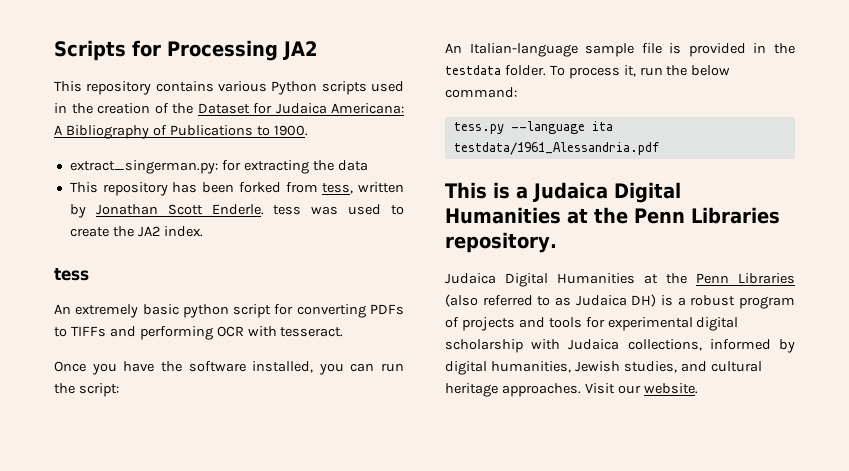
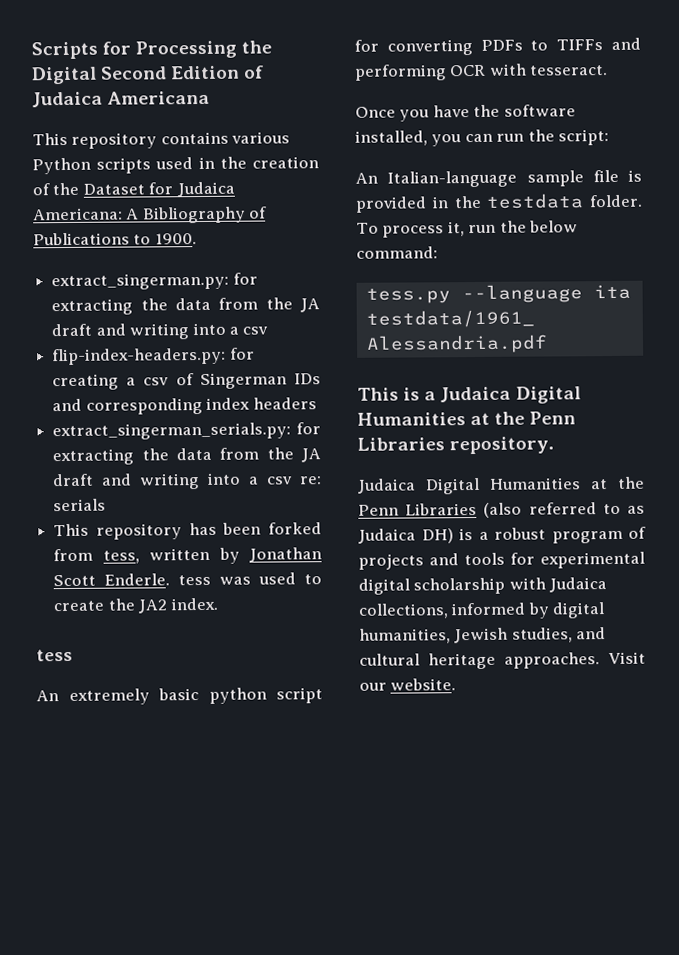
- Scripts for Processing JA2
+ Scripts for Processing the Digital Second Edition of Judaica Americana
- extract_singerman.py: for extracting the data
+ extract_singerman.py: for extracting the data from the JA draft and writing into a csv
+ flip-index-headers.py: for creating a csv of Singerman IDs and corresponding index headers
+ extract_singerman_serials.py: for extracting the data from the JA draft and writing into a csv re: serials

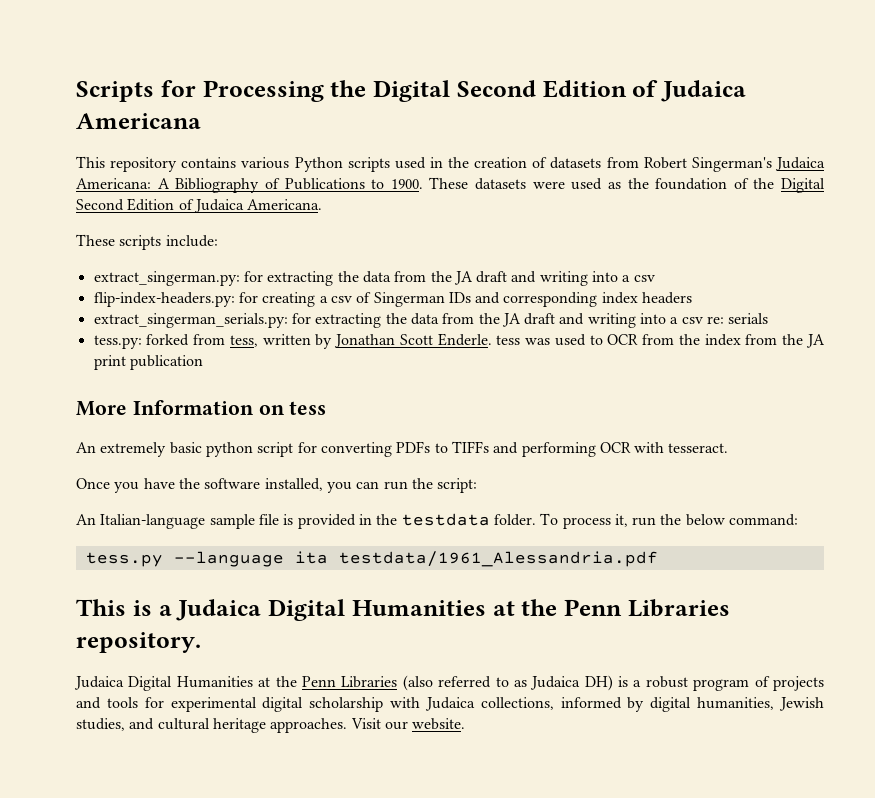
- This repository contains various Python scripts used in the creation of the Dataset for Judaica Americana: A Bibliography of Publications to 1900.
+ This repository contains various Python scripts used in the creation of datasets from Robert Singerman's Judaica Americana: A Bibliography of Publications to 1900. These datasets were used as the foundation of the Digital Second Edition of Judaica Americana.
+ These scripts include:
- This repository has been forked from tess, written by Jonathan Scott Enderle. tess was used to create the JA2 index.
- tess
+ tess.py: forked from tess, written by Jonathan Scott Enderle. tess was used to OCR from the index from the JA print publication
+ More Information on tess

